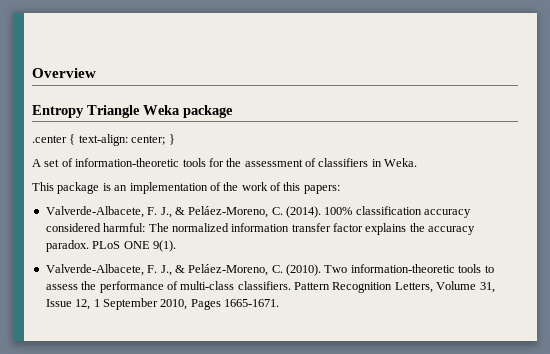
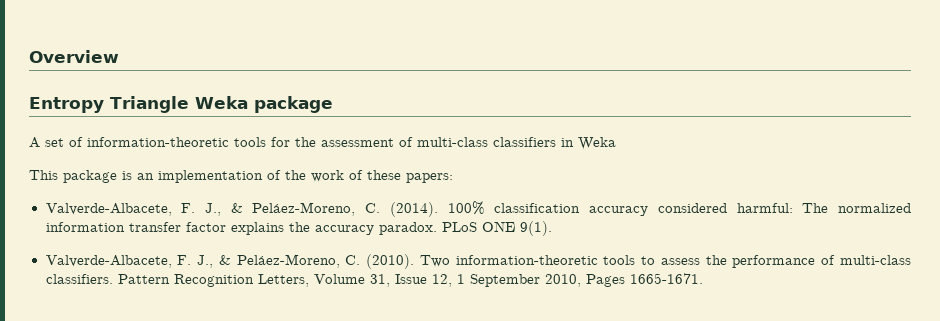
- .center { text-align: center; }
- A set of information-theoretic tools for the assessment of classifiers in Weka.
+ A set of information-theoretic tools for the assessment of multi-class classifiers in Weka
- This package is an implementation of the work of this papers:
+ This package is an implementation of the work of these papers:

